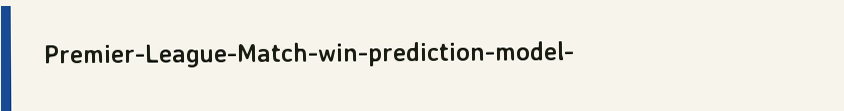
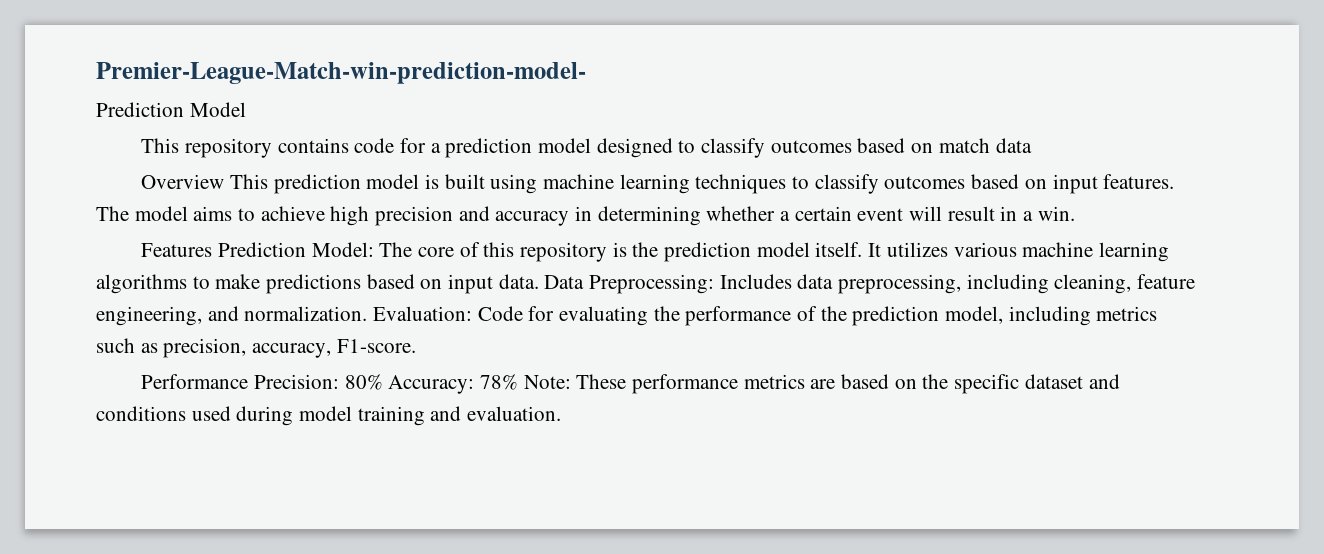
+ Prediction Model
+ This repository contains code for a prediction model designed to classify outcomes based on match data
+ Overview This prediction model is built using machine learning techniques to classify outcomes based on input features. The model aims to achieve high precision and accuracy in determining whether a certain event will result in a win.
+ Features Prediction Model: The core of this repository is the prediction model itself. It utilizes various machine learning algorithms to make predictions based on input data. Data Preprocessing: Includes data preprocessing, including cleaning, feature engineering, and normalization. Evaluation: Code for evaluating the performance of the prediction model, including metrics such as precision, accuracy, F1-score.
+ Performance Precision: 80% Accuracy: 78% Note: These performance metrics are based on the specific dataset and conditions used during model training and evaluation.

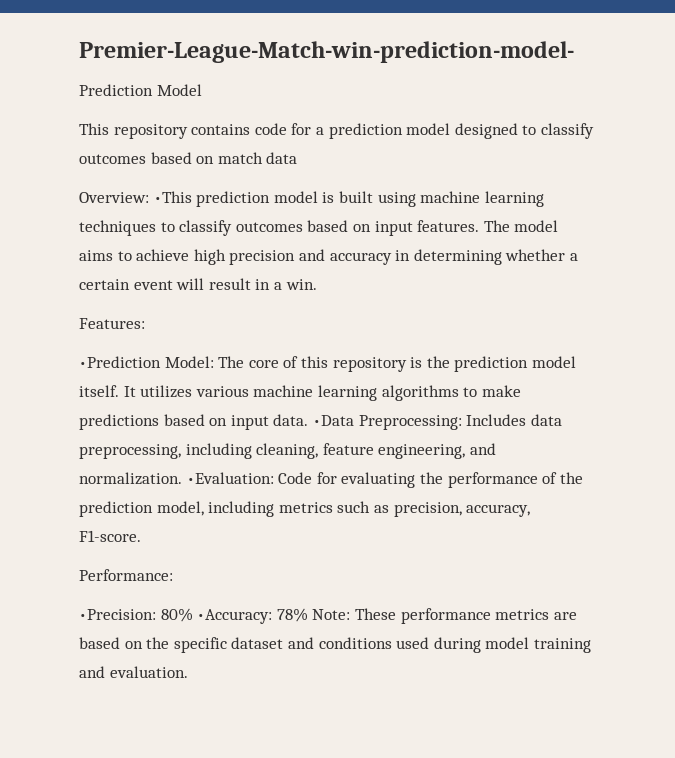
- Overview This prediction model is built using machine learning techniques to classify outcomes based on input features.
+ Overview: •This prediction model is built using machine learning techniques to classify outcomes based on input features.
- Features Prediction Model: The core of this repository is the prediction model itself.
+ Features:
+ •Prediction Model: The core of this repository is the prediction model itself.
- Data Preprocessing: Includes data preprocessing, including cleaning, feature engineering, and normalization.
+ •Data Preprocessing: Includes data preprocessing, including cleaning, feature engineering, and normalization.
- Evaluation: Code for evaluating the performance of the prediction model, including metrics such as precision, accuracy, F1-score.
+ •Evaluation: Code for evaluating the performance of the prediction model, including metrics such as precision, accuracy, F1-score.
- Performance Precision: 80% Accuracy: 78% Note: These performance metrics are based on the specific dataset and conditions used during model training and evaluation.
+ Performance:
+ •Precision: 80% •Accuracy: 78% Note: These performance metrics are based on the specific dataset and conditions used during model training and evaluation.

